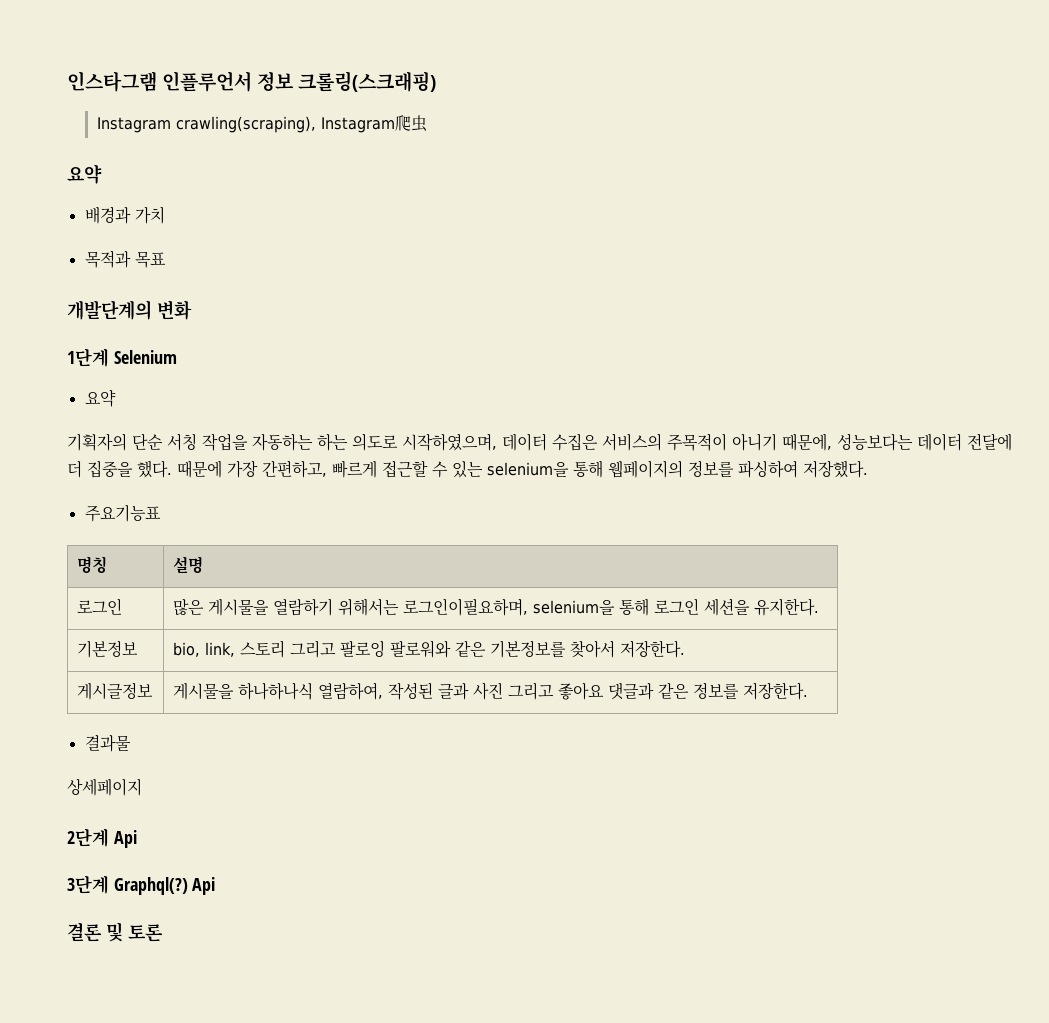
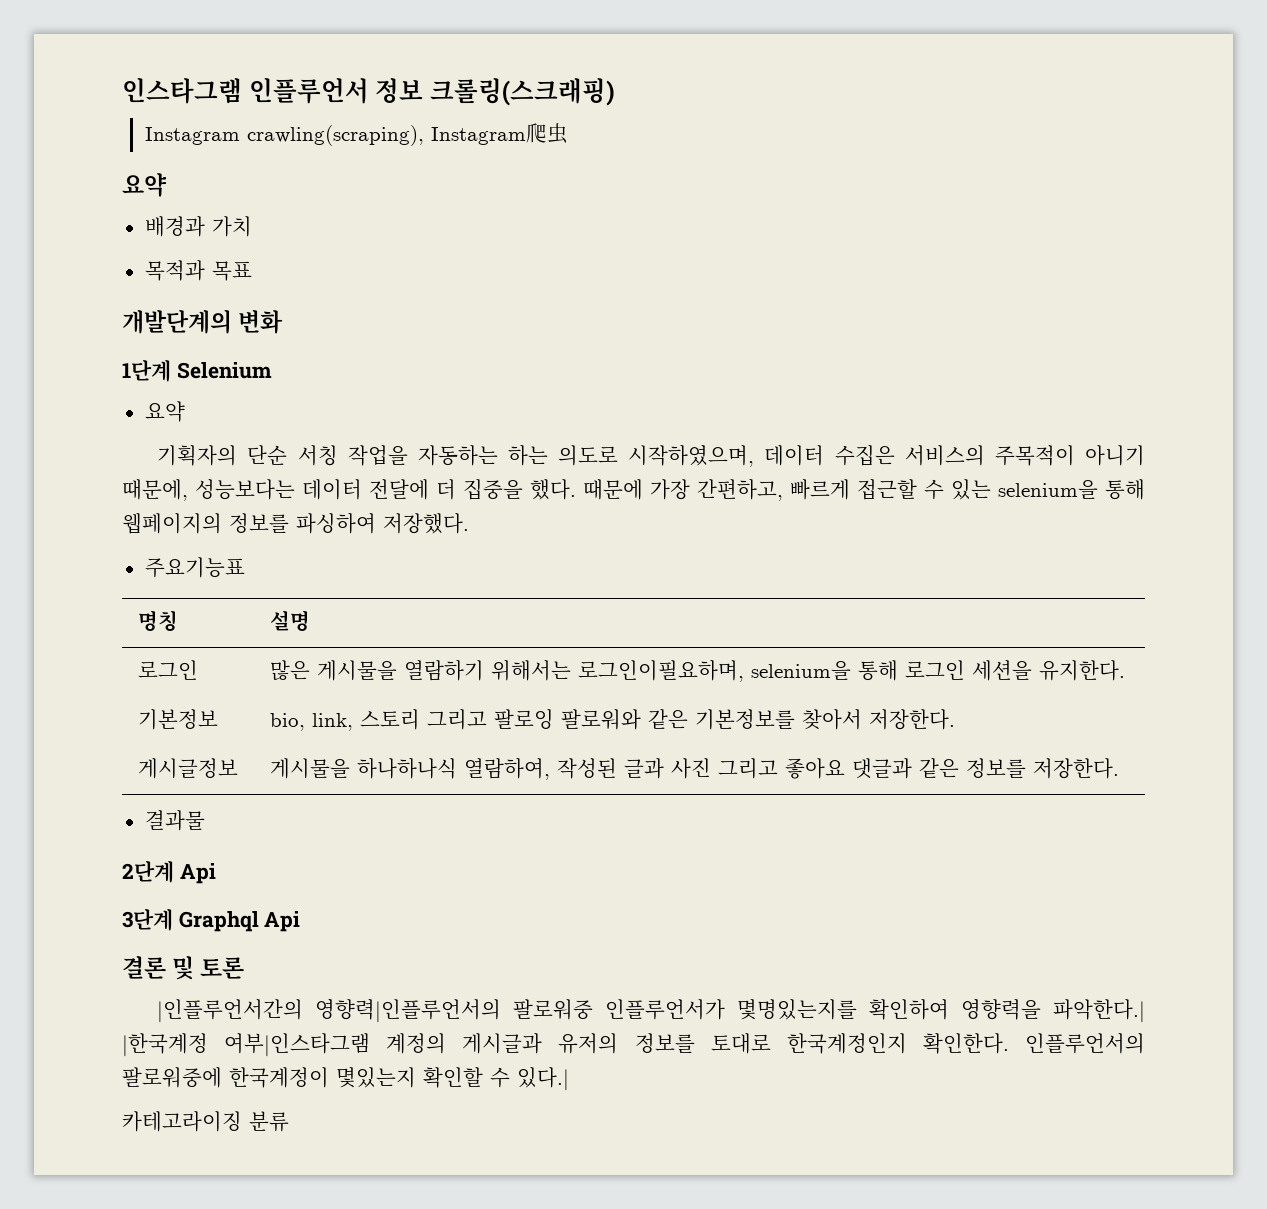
- 상세페이지
- 3단계 Graphql(?) Api
+ 3단계 Graphql Api
+ |인플루언서간의 영향력|인플루언서의 팔로워중 인플루언서가 몇명있는지를 확인하여 영향력을 파악한다.| |한국계정 여부|인스타그램 계정의 게시글과 유저의 정보를 토대로 한국계정인지 확인한다. 인플루언서의 팔로워중에 한국계정이 몇있는지 확인할 수 있다.|
+ 카테고라이징 분류

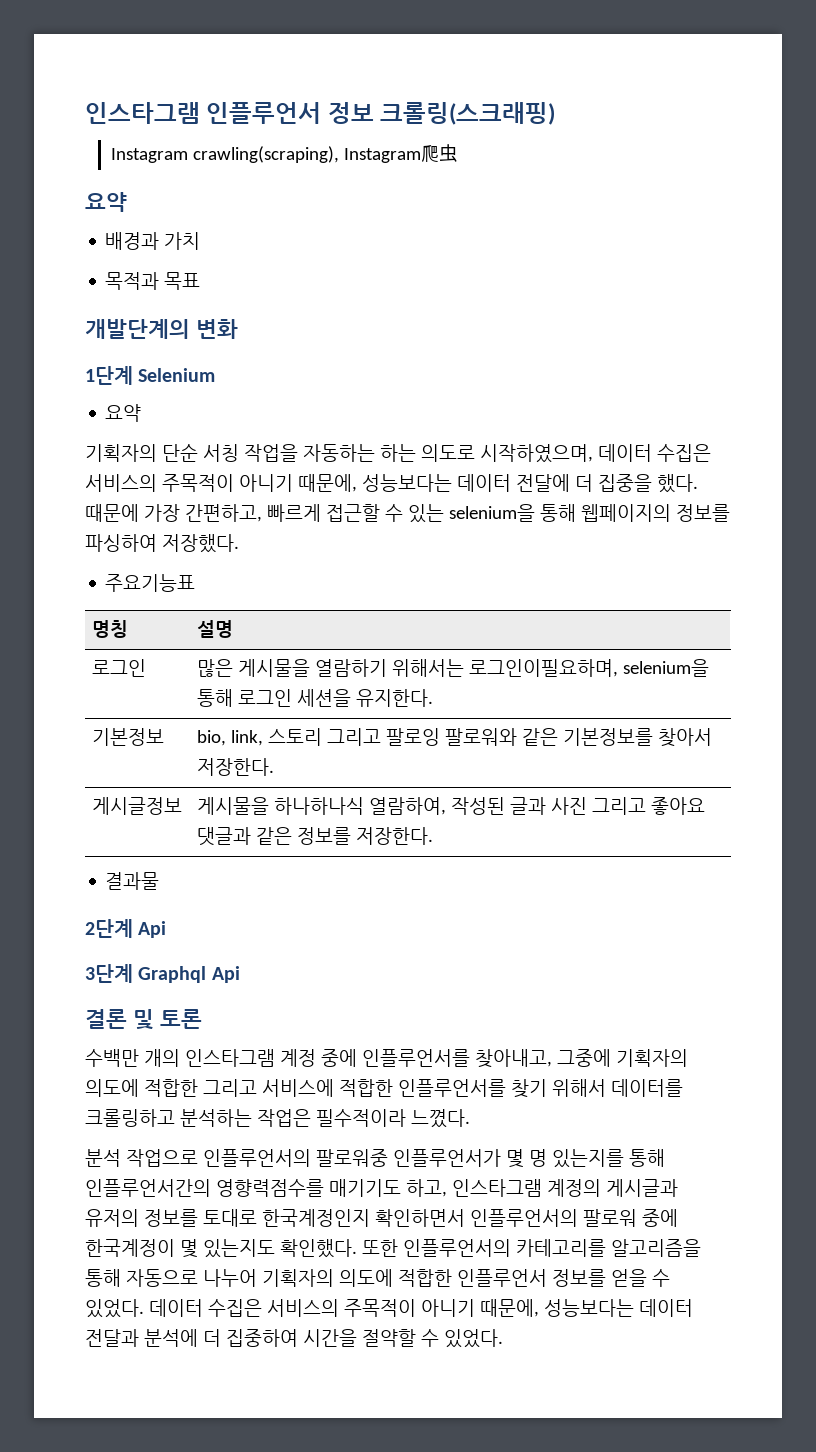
- |인플루언서간의 영향력|인플루언서의 팔로워중 인플루언서가 몇명있는지를 확인하여 영향력을 파악한다.| |한국계정 여부|인스타그램 계정의 게시글과 유저의 정보를 토대로 한국계정인지 확인한다. 인플루언서의 팔로워중에 한국계정이 몇있는지 확인할 수 있다.|
- 카테고라이징 분류
+ 수백만 개의 인스타그램 계정 중에 인플루언서를 찾아내고, 그중에 기획자의 의도에 적합한 그리고 서비스에 적합한 인플루언서를 찾기 위해서 데이터를 크롤링하고 분석하는 작업은 필수적이라 느꼈다.
+ 분석 작업으로 인플루언서의 팔로워중 인플루언서가 몇 명 있는지를 통해 인플루언서간의 영향력점수를 매기기도 하고, 인스타그램 계정의 게시글과 유저의 정보를 토대로 한국계정인지 확인하면서 인플루언서의 팔로워 중에 한국계정이 몇 있는지도 확인했다. 또한 인플루언서의 카테고리를 알고리즘을 통해 자동으로 나누어 기획자의 의도에 적합한 인플루언서 정보를 얻을 수 있었다. 데이터 수집은 서비스의 주목적이 아니기 때문에, 성능보다는 데이터 전달과 분석에 더 집중하여 시간을 절약할 수 있었다.

